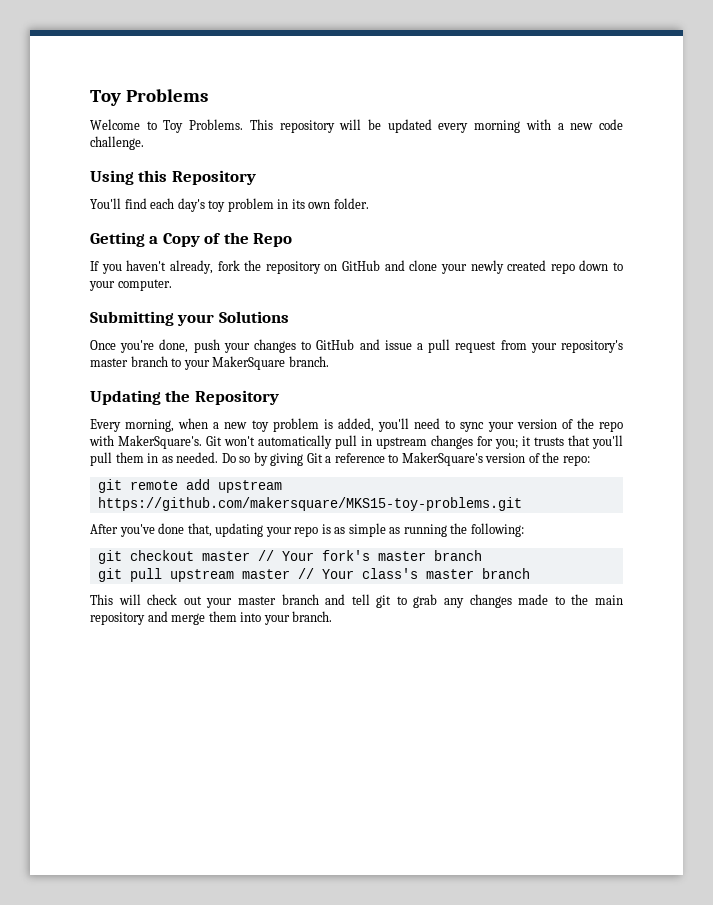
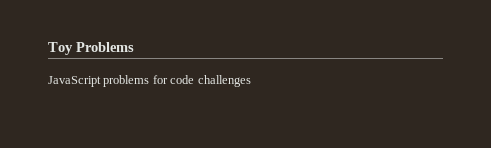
- Welcome to Toy Problems. This repository will be updated every morning with a new code challenge.
- Using this Repository
- You'll find each day's toy problem in its own folder.
- Getting a Copy of the Repo
- If you haven't already, fork the repository on GitHub and clone your newly created repo down to your computer.
- Submitting your Solutions
- Once you're done, push your changes to GitHub and issue a pull request from your repository's master branch to your MakerSquare branch.
- Updating the Repository
- Every morning, when a new toy problem is added, you'll need to sync your version of the repo with MakerSquare's. Git won't automatically pull in upstream changes for you; it trusts that you'll pull them in as needed. Do so by giving Git a reference to MakerSquare's version of the repo:
- git remote add upstream https://github.com/makersquare/MKS15-toy-problems.git
- After you've done that, updating your repo is as simple as running the following:
- git checkout master // Your fork's master branch
- git pull upstream master // Your class's master branch
- This will check out your master branch and tell git to grab any changes made to the main repository and merge them into your branch.
+ JavaScript problems for code challenges

